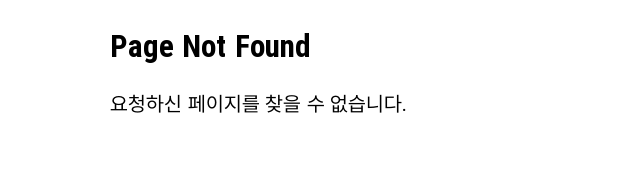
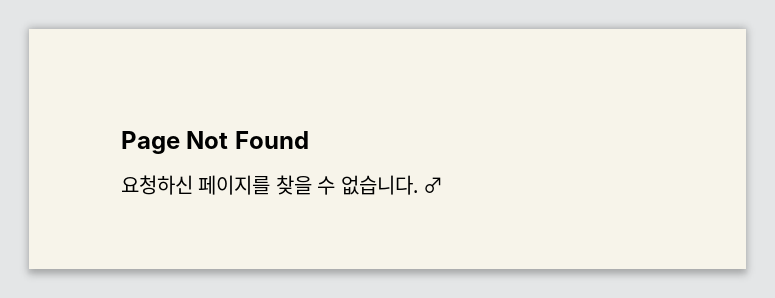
+ ♂

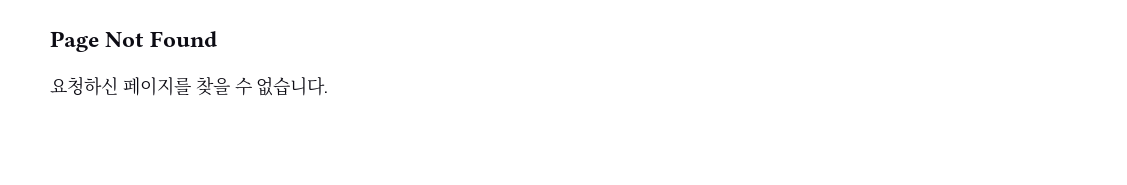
- ♂

